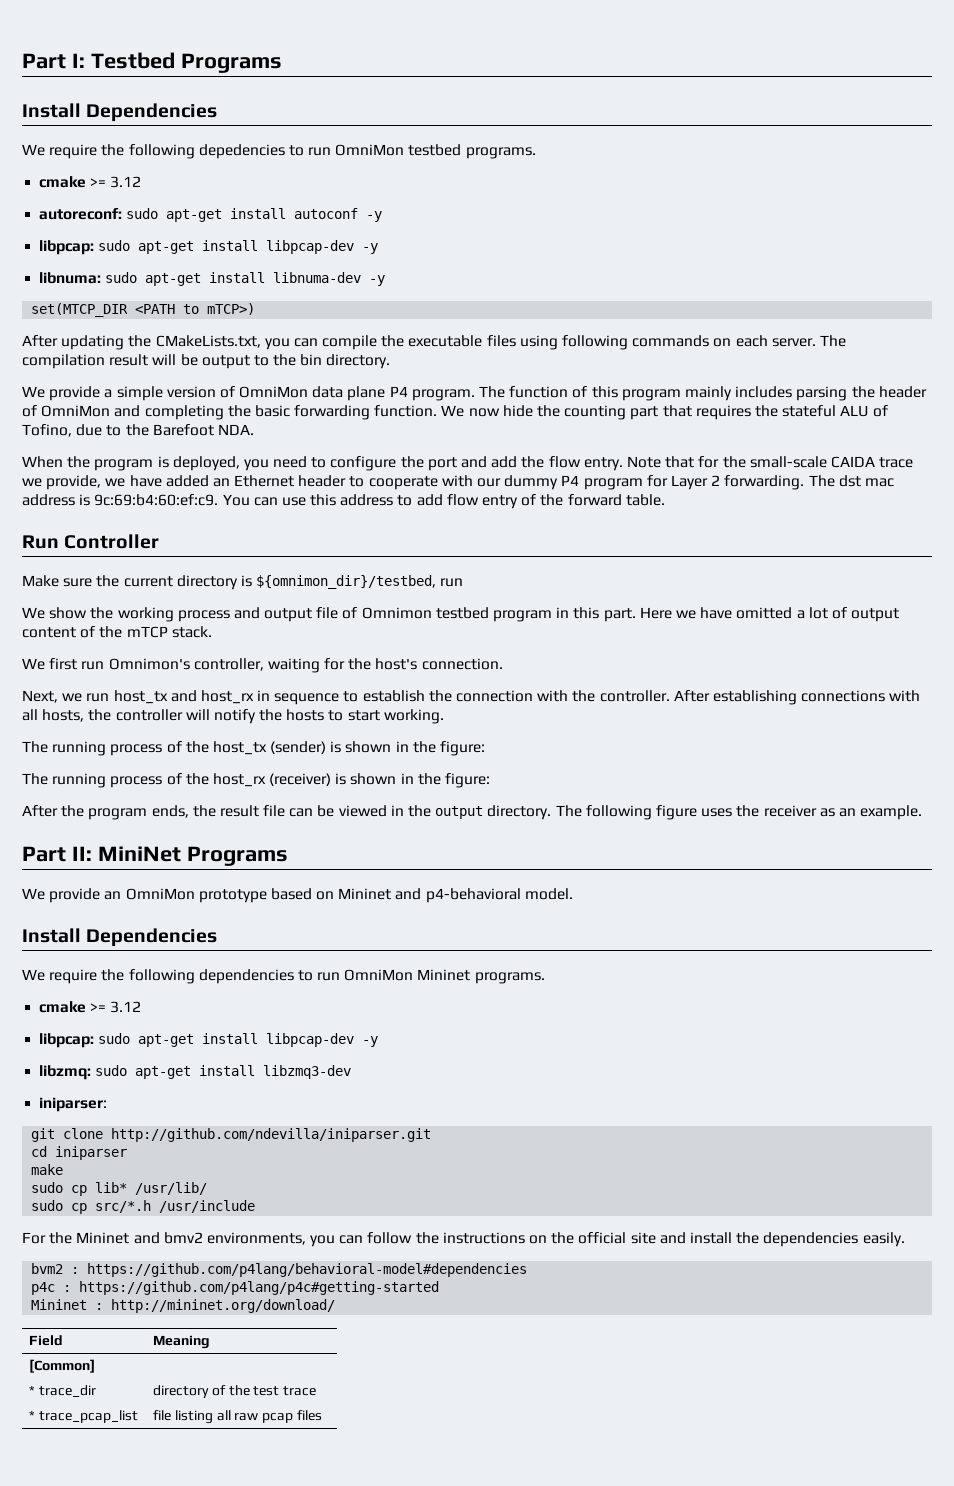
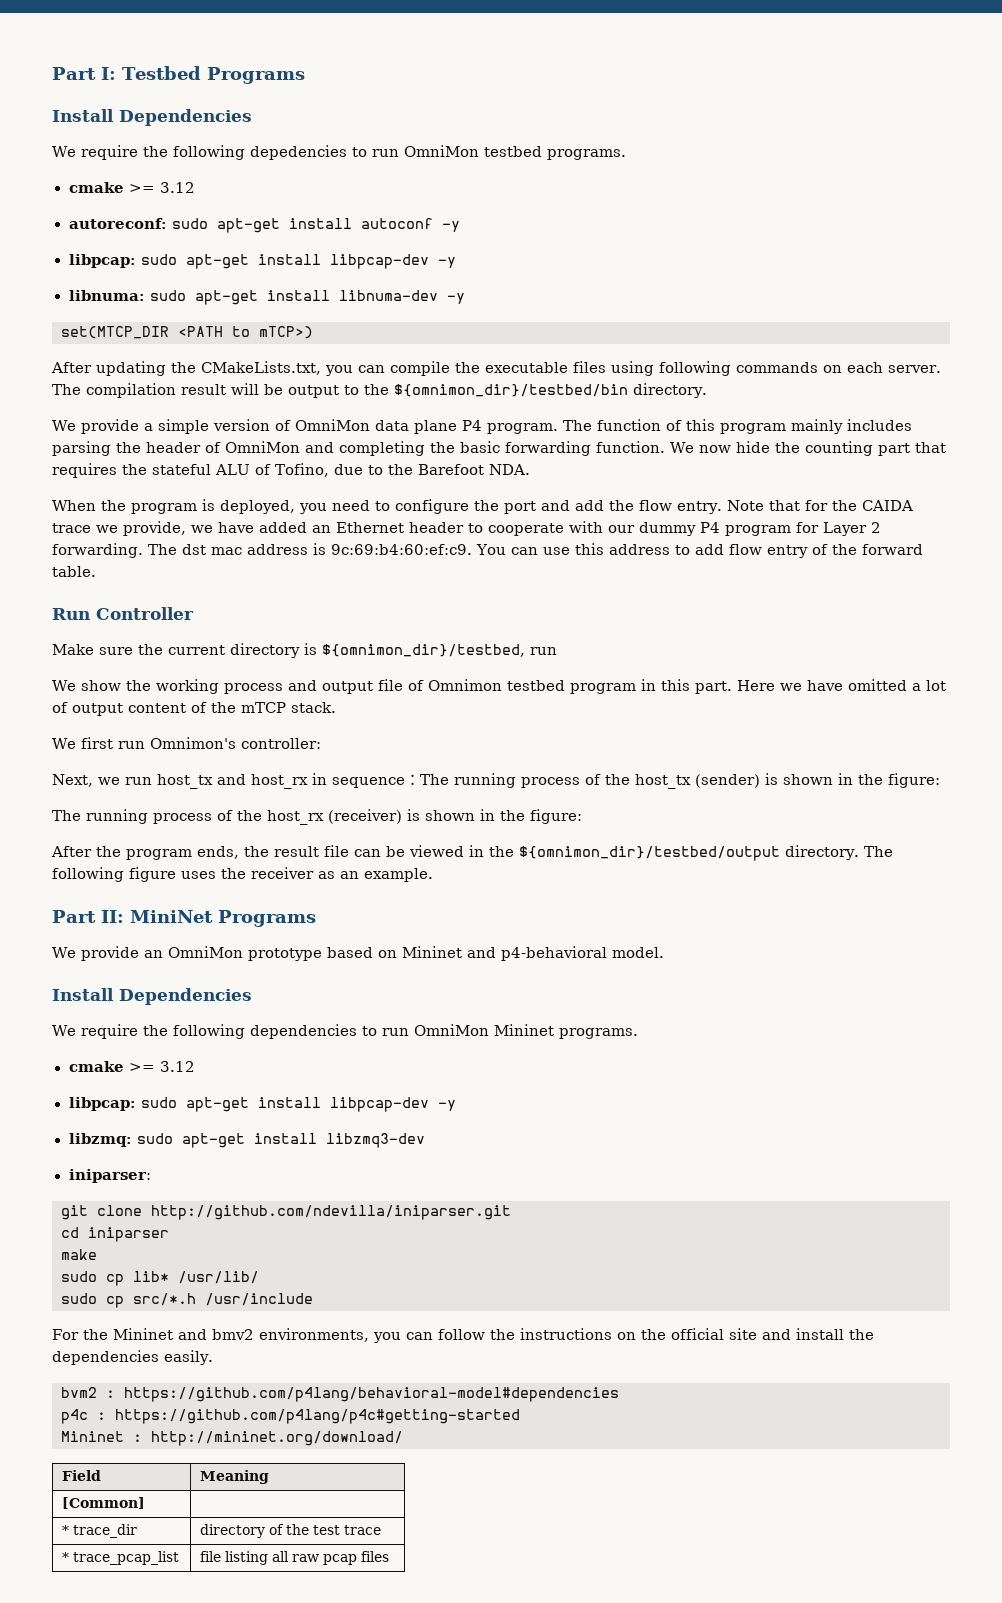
- The compilation result will be output to the bin directory.
+ The compilation result will be output to the ${omnimon_dir}/testbed/bin directory.
- Note that for the small-scale CAIDA trace we provide, we have added an Ethernet header to cooperate with our dummy P4 program for Layer 2 forwarding.
+ Note that for the CAIDA trace we provide, we have added an Ethernet header to cooperate with our dummy P4 program for Layer 2 forwarding.
- We first run Omnimon's controller, waiting for the host's connection.
+ We first run Omnimon's controller:
- Next, we run host_tx and host_rx in sequence to establish the connection with the controller. After establishing connections with all hosts, the controller will notify the hosts to start working.
- The running process of the host_tx (sender) is shown in the figure:
+ Next, we run host_tx and host_rx in sequence：The running process of the host_tx (sender) is shown in the figure:
- After the program ends, the result file can be viewed in the output directory.
+ After the program ends, the result file can be viewed in the ${omnimon_dir}/testbed/output directory.

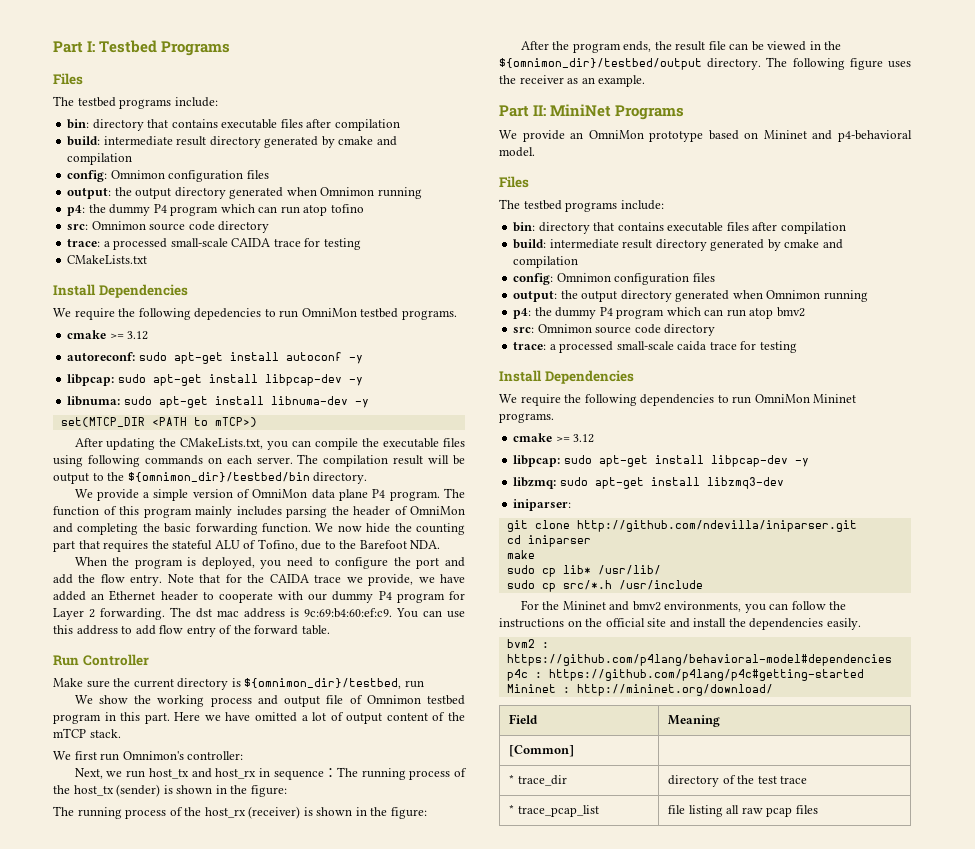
  Part I: Testbed Programs
+ Files
+ The testbed programs include:
+ bin: directory that contains executable files after compilation
+ build: intermediate result directory generated by cmake and compilation
+ config: Omnimon configuration files
+ output: the output directory generated when Omnimon running
+ p4: the dummy P4 program which can run atop tofino
+ src: Omnimon source code directory
+ trace: a processed small-scale CAIDA trace for testing
+ CMakeLists.txt
  We provide an OmniMon prototype based on Mininet and p4-behavioral model.
+ Files
+ The testbed programs include:
+ bin: directory that contains executable files after compilation
+ build: intermediate result directory generated by cmake and compilation
+ config: Omnimon configuration files
+ output: the output directory generated when Omnimon running
+ p4: the dummy P4 program which can run atop bmv2
+ src: Omnimon source code directory
+ trace: a processed small-scale caida trace for testing

